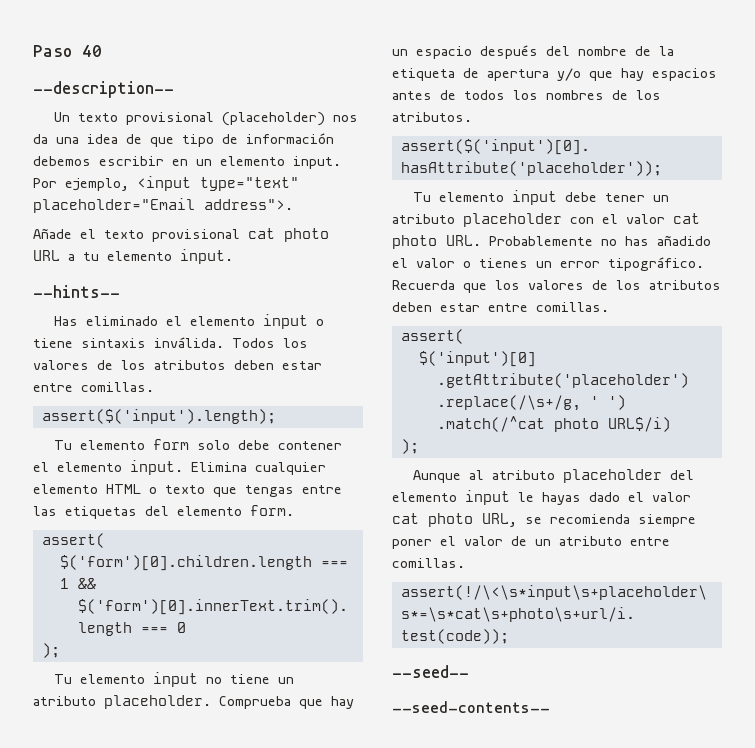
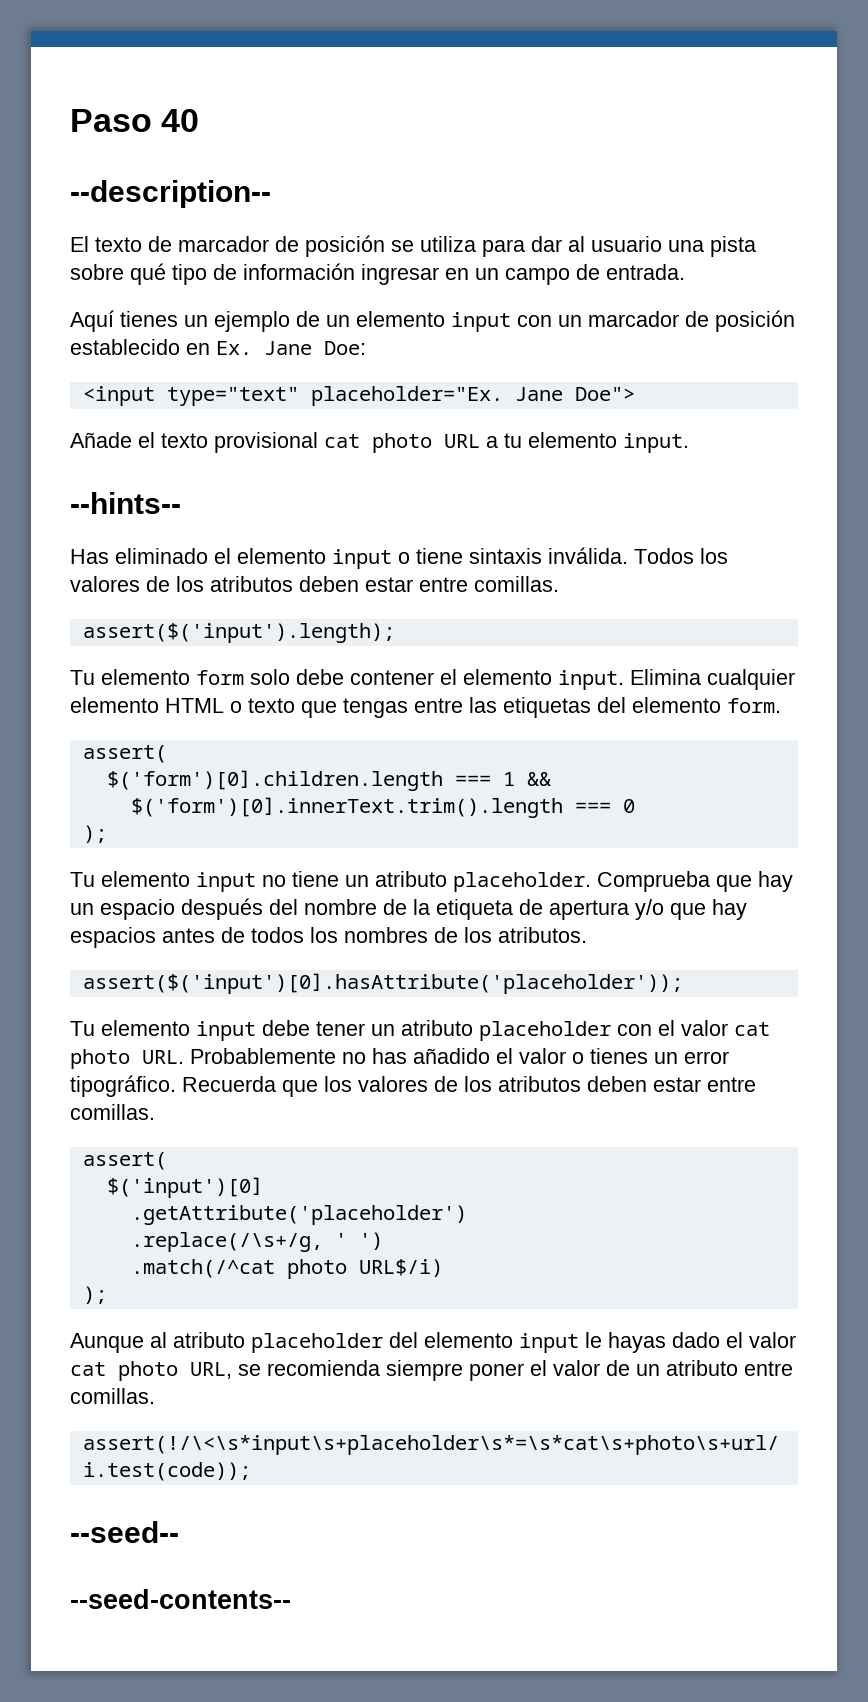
- Un texto provisional (placeholder) nos da una idea de que tipo de información debemos escribir en un elemento input. Por ejemplo, <input type="text" placeholder="Email address">.
+ El texto de marcador de posición se utiliza para dar al usuario una pista sobre qué tipo de información ingresar en un campo de entrada.
+ Aquí tienes un ejemplo de un elemento input con un marcador de posición establecido en Ex. Jane Doe:
+ <input type="text" placeholder="Ex. Jane Doe">

